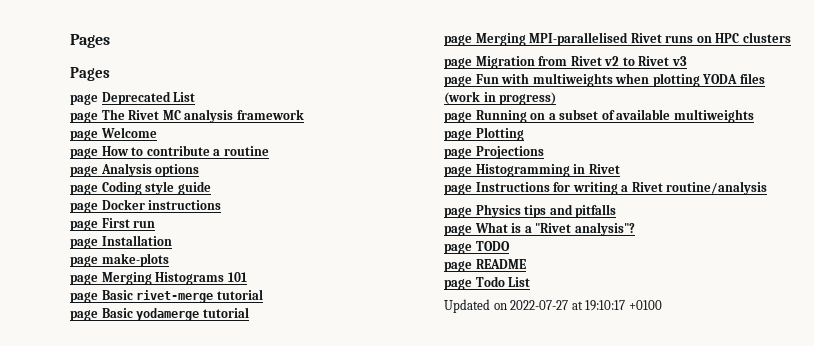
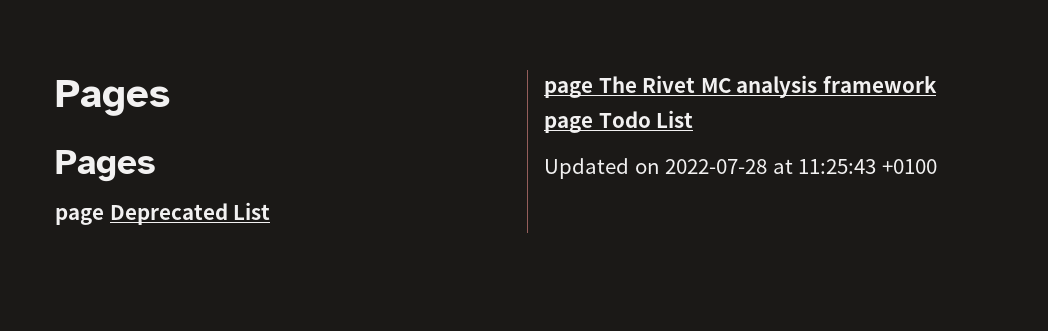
- page Welcome
- page How to contribute a routine
- page Analysis options
- page Coding style guide
- page Docker instructions
- page First run
- page Installation
- page make-plots
- page Merging Histograms 101
- page Basic rivet-merge tutorial
- page Basic yodamerge tutorial
- page Merging MPI-parallelised Rivet runs on HPC clusters
- page Migration from Rivet v2 to Rivet v3
- page Fun with multiweights when plotting YODA files (work in progress)
- page Running on a subset of available multiweights
- page Plotting
- page Projections
- page Histogramming in Rivet
- page Instructions for writing a Rivet routine/analysis
- page Physics tips and pitfalls
- page What is a "Rivet analysis"?
- page TODO
- page README
- Updated on 2022-07-27 at 19:10:17 +0100
+ Updated on 2022-07-28 at 11:25:43 +0100

